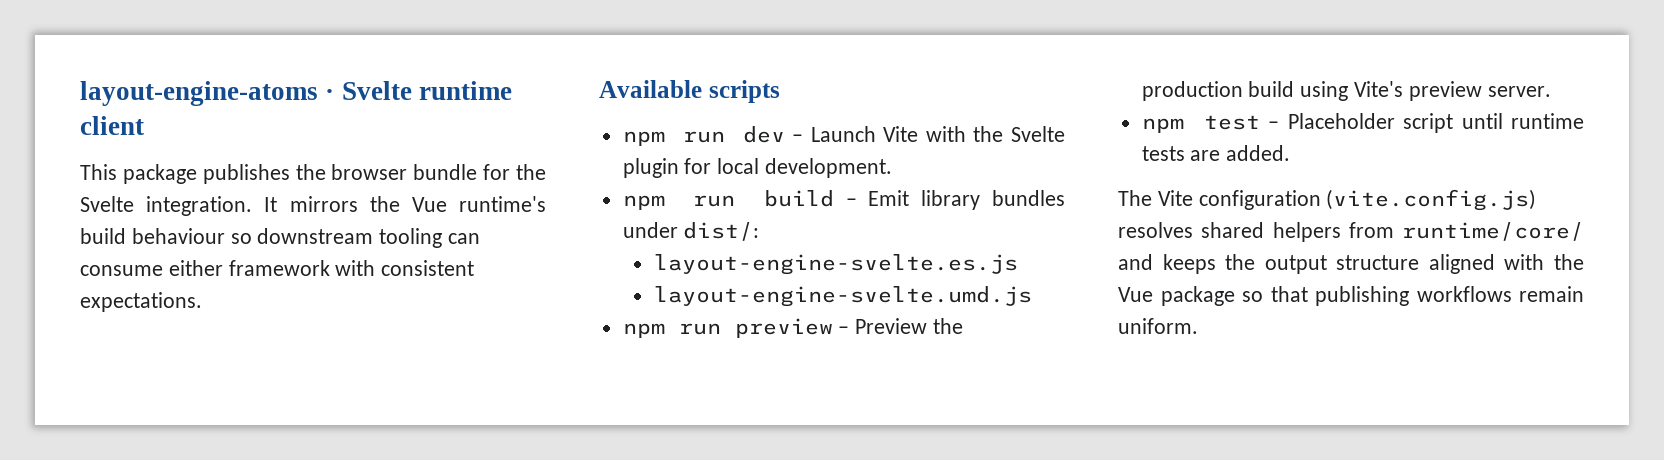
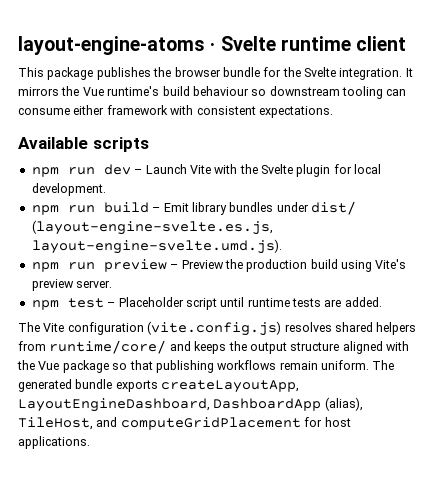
- npm run build – Emit library bundles under dist/:
- layout-engine-svelte.es.js
- layout-engine-svelte.umd.js
+ npm run build – Emit library bundles under dist/ (layout-engine-svelte.es.js, layout-engine-svelte.umd.js).
+ The generated bundle exports createLayoutApp, LayoutEngineDashboard, DashboardApp (alias), TileHost, and computeGridPlacement for host applications.

